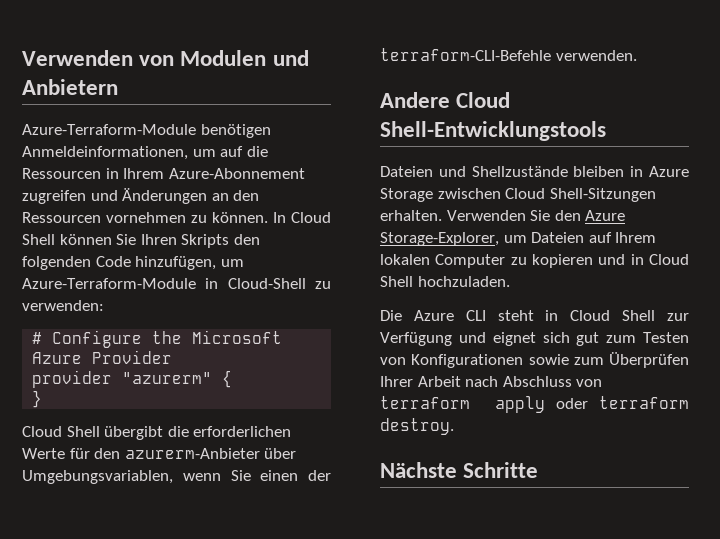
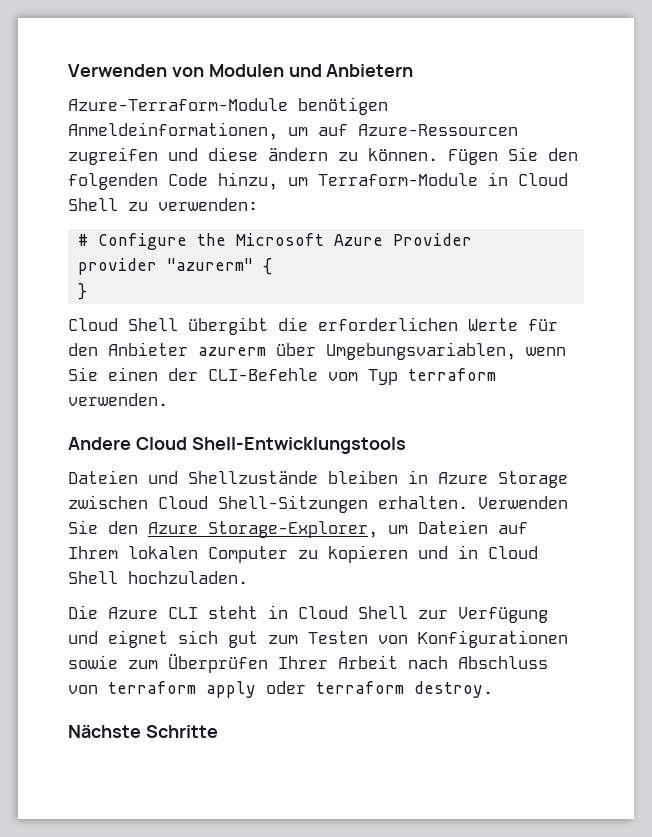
- Azure-Terraform-Module benötigen Anmeldeinformationen, um auf die Ressourcen in Ihrem Azure-Abonnement zugreifen und Änderungen an den Ressourcen vornehmen zu können. In Cloud Shell können Sie Ihren Skripts den folgenden Code hinzufügen, um Azure-Terraform-Module in Cloud-Shell zu verwenden:
+ Azure-Terraform-Module benötigen Anmeldeinformationen, um auf Azure-Ressourcen zugreifen und diese ändern zu können. Fügen Sie den folgenden Code hinzu, um Terraform-Module in Cloud Shell zu verwenden:
- Cloud Shell übergibt die erforderlichen Werte für den azurerm-Anbieter über Umgebungsvariablen, wenn Sie einen der terraform-CLI-Befehle verwenden.
+ Cloud Shell übergibt die erforderlichen Werte für den Anbieter azurerm über Umgebungsvariablen, wenn Sie einen der CLI-Befehle vom Typ terraform verwenden.

